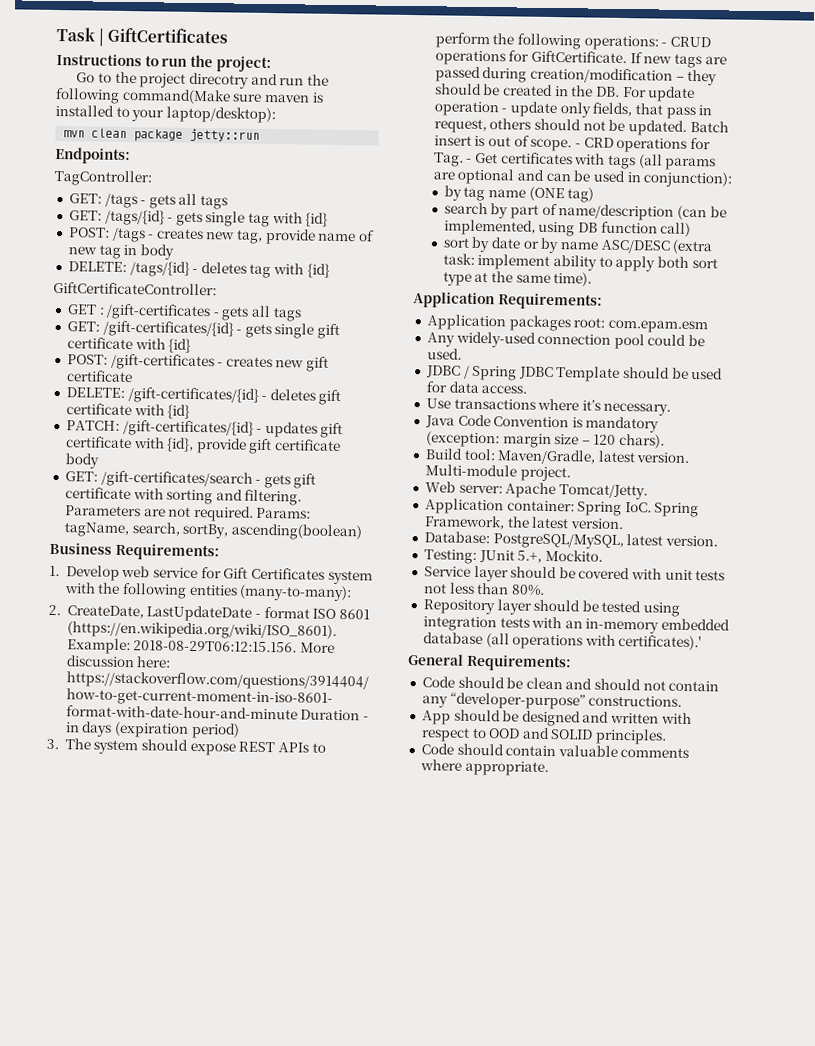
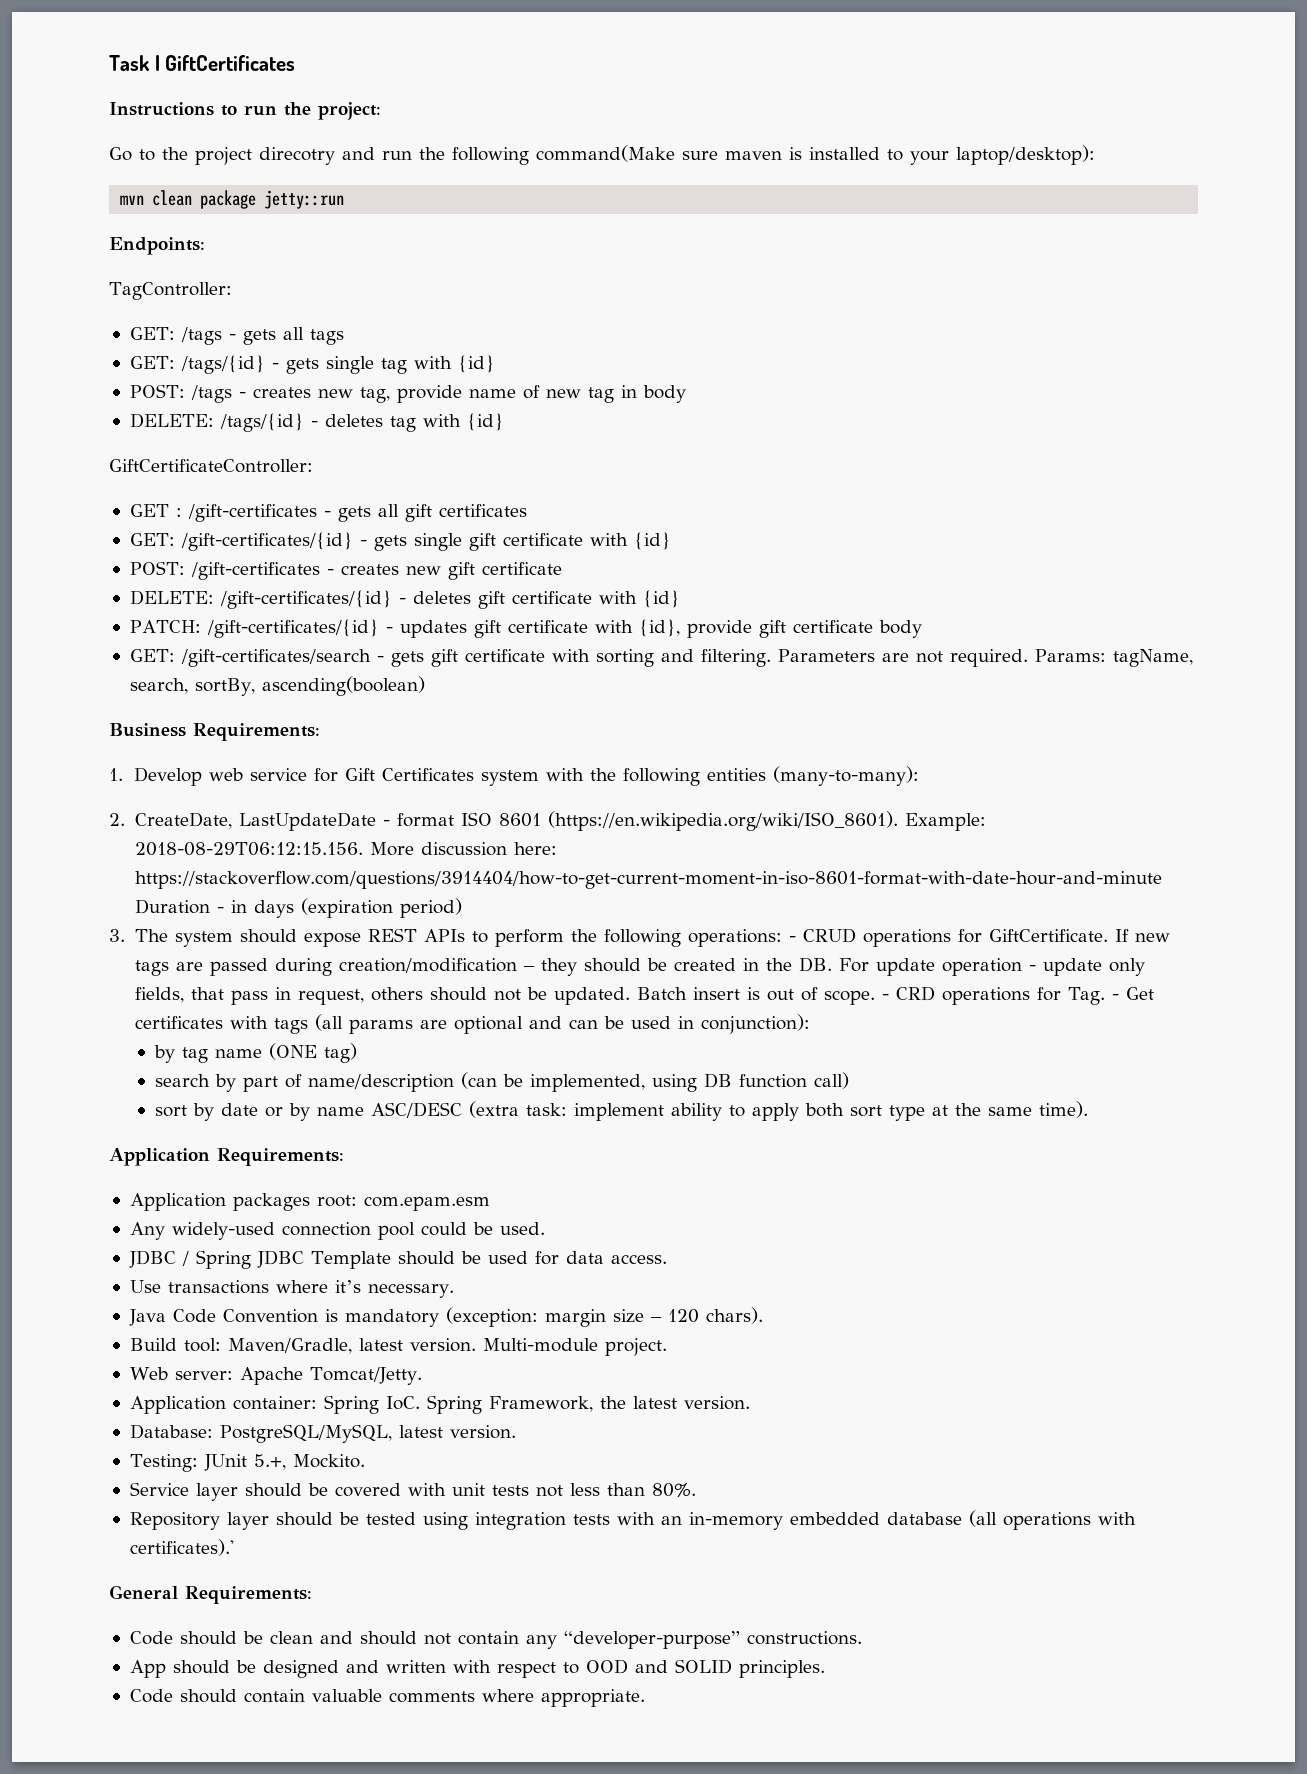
- GET : /gift-certificates - gets all tags
+ GET : /gift-certificates - gets all gift certificates

